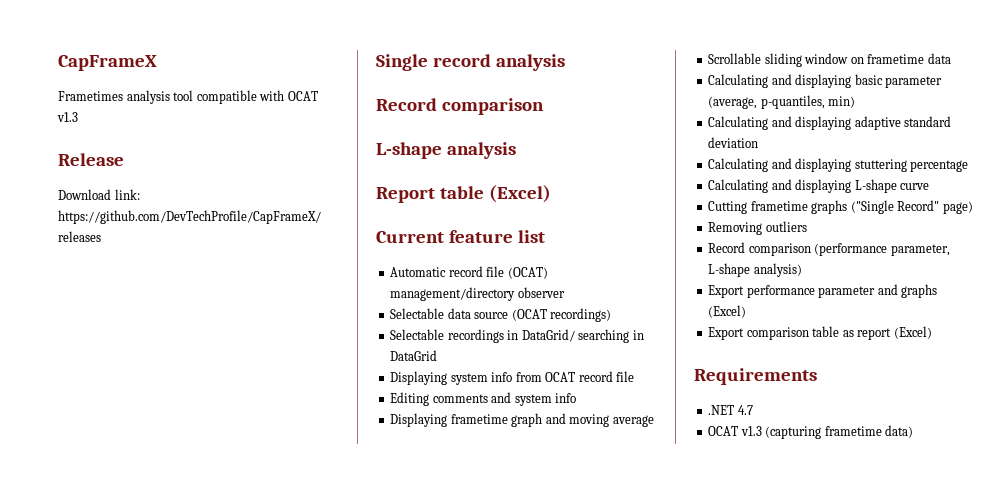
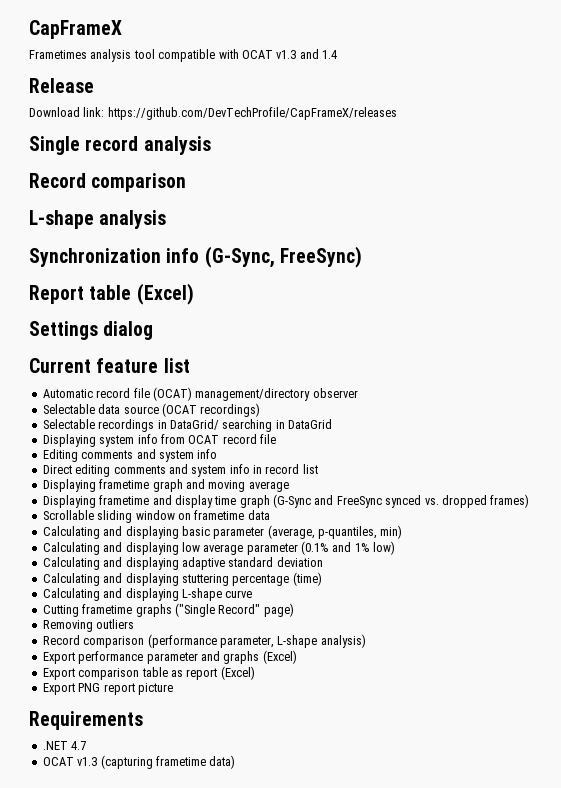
- Frametimes analysis tool compatible with OCAT v1.3
+ Frametimes analysis tool compatible with OCAT v1.3 and 1.4
+ Synchronization info (G-Sync, FreeSync)
+ Settings dialog
+ Direct editing comments and system info in record list
+ Displaying frametime and display time graph (G-Sync and FreeSync synced vs. dropped frames)
+ Calculating and displaying low average parameter (0.1% and 1% low)
- Calculating and displaying stuttering percentage
+ Calculating and displaying stuttering percentage (time)
+ Export PNG report picture

